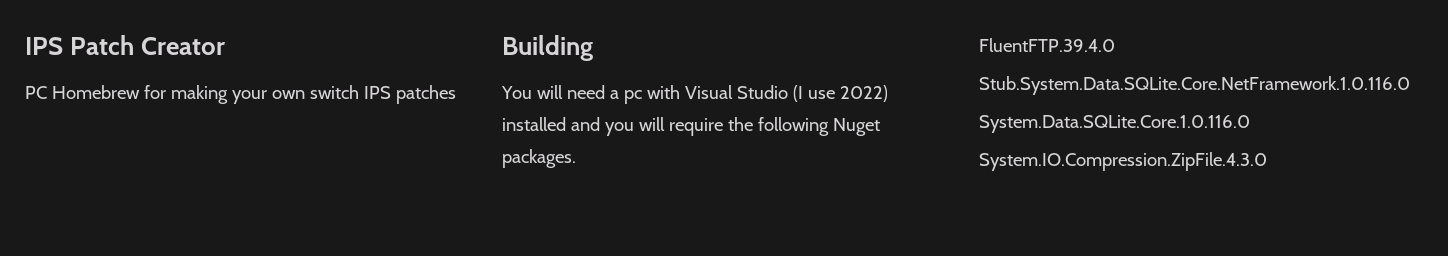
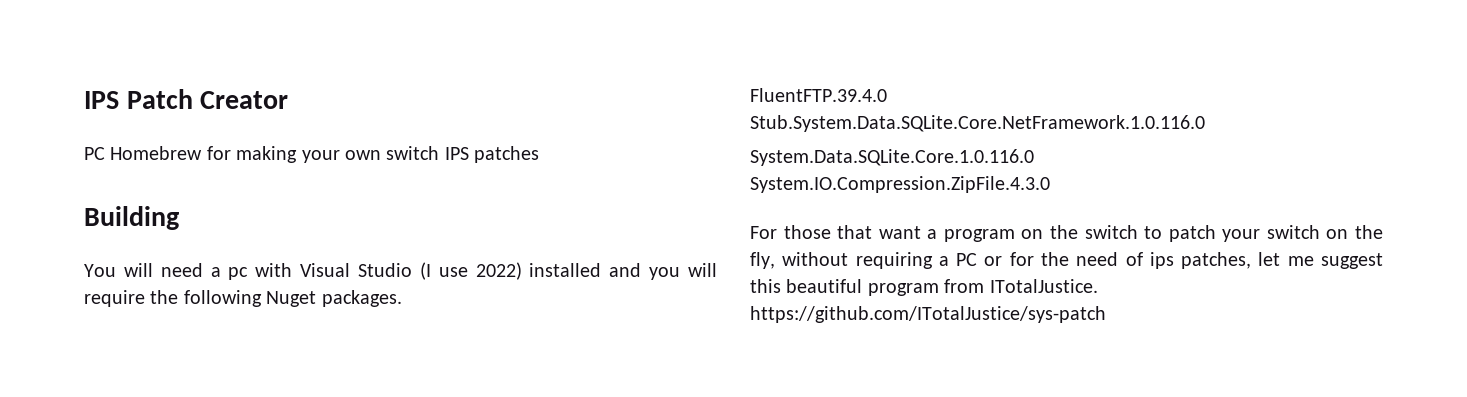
+ For those that want a program on the switch to patch your switch on the fly, without requiring a PC or for the need of ips patches, let me suggest this beautiful program from ITotalJustice. https://github.com/ITotalJustice/sys-patch

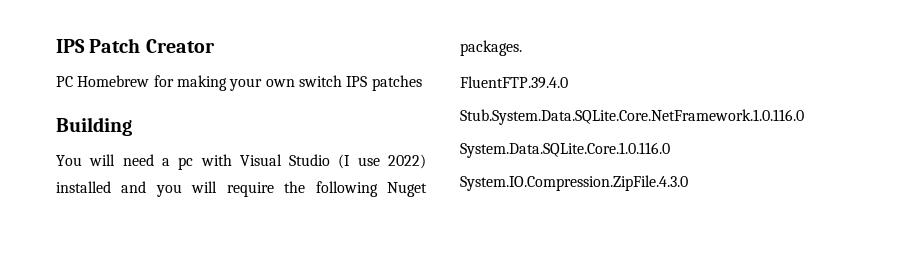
- For those that want a program on the switch to patch your switch on the fly, without requiring a PC or for the need of ips patches, let me suggest this beautiful program from ITotalJustice. https://github.com/ITotalJustice/sys-patch

